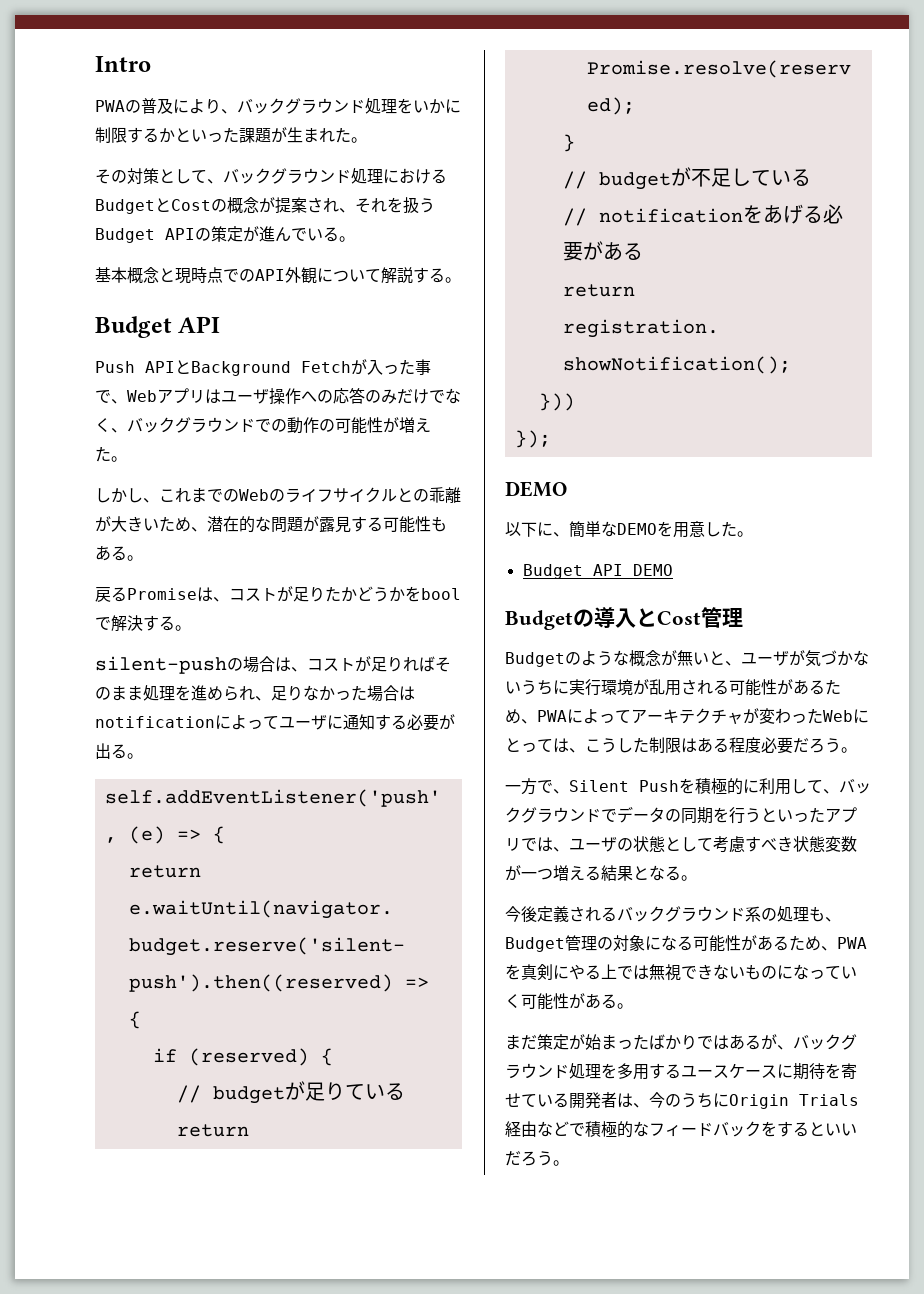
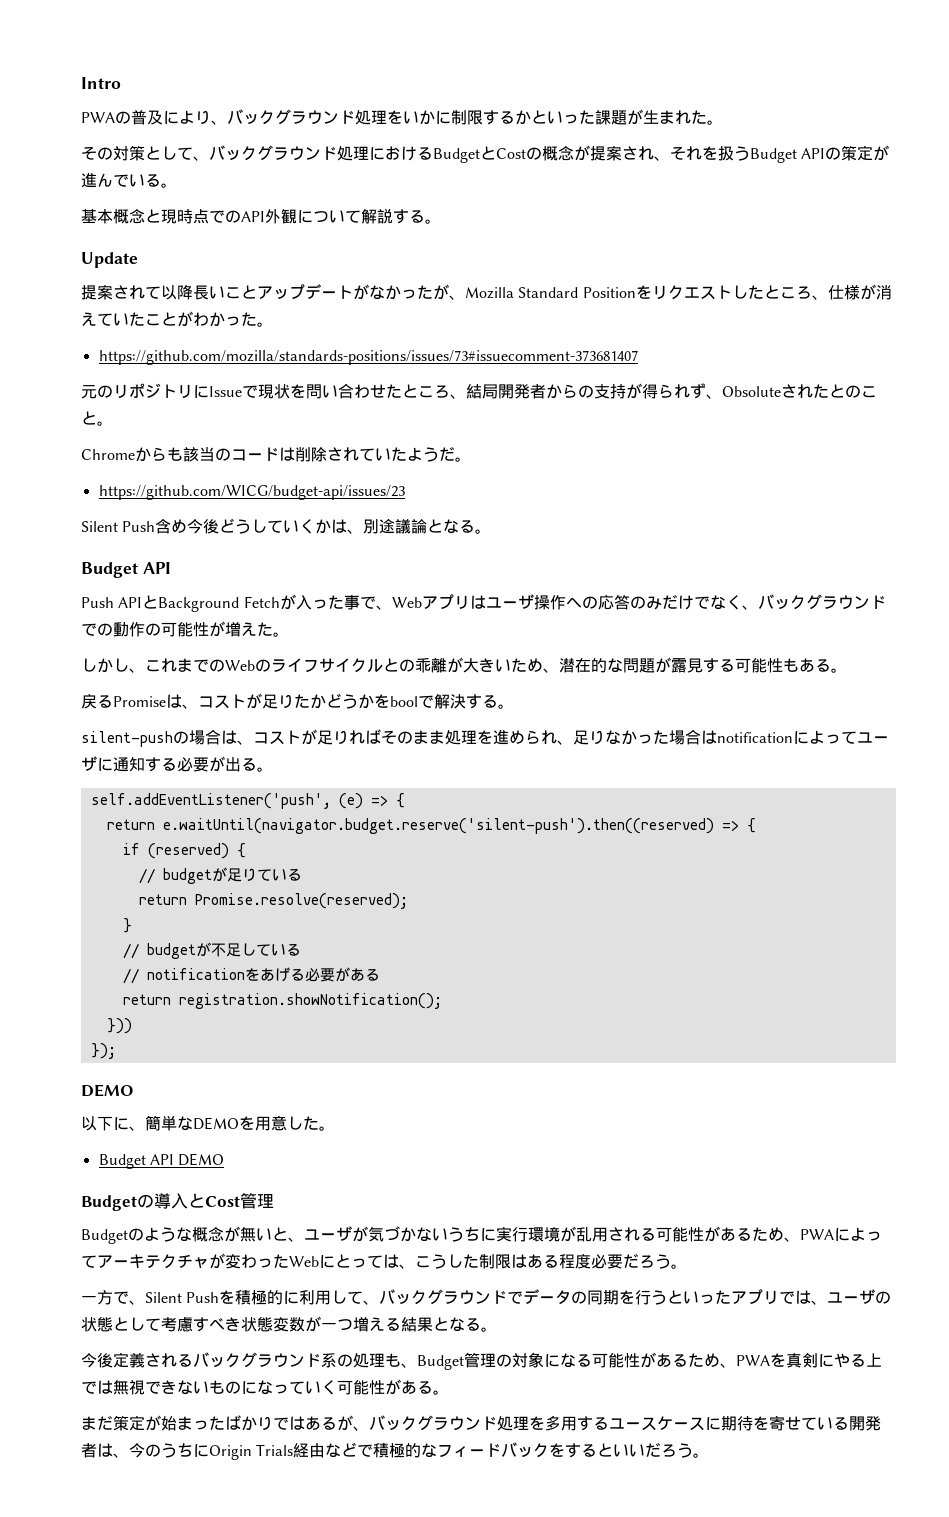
+ Update
+ 提案されて以降長いことアップデートがなかったが、Mozilla Standard Positionをリクエストしたところ、仕様が消えていたことがわかった。
+ https://github.com/mozilla/standards-positions/issues/73#issuecomment-373681407
+ 元のリポジトリにIssueで現状を問い合わせたところ、結局開発者からの支持が得られず、Obsoluteされたとのこと。
+ Chromeからも該当のコードは削除されていたようだ。
+ https://github.com/WICG/budget-api/issues/23
+ Silent Push含め今後どうしていくかは、別途議論となる。

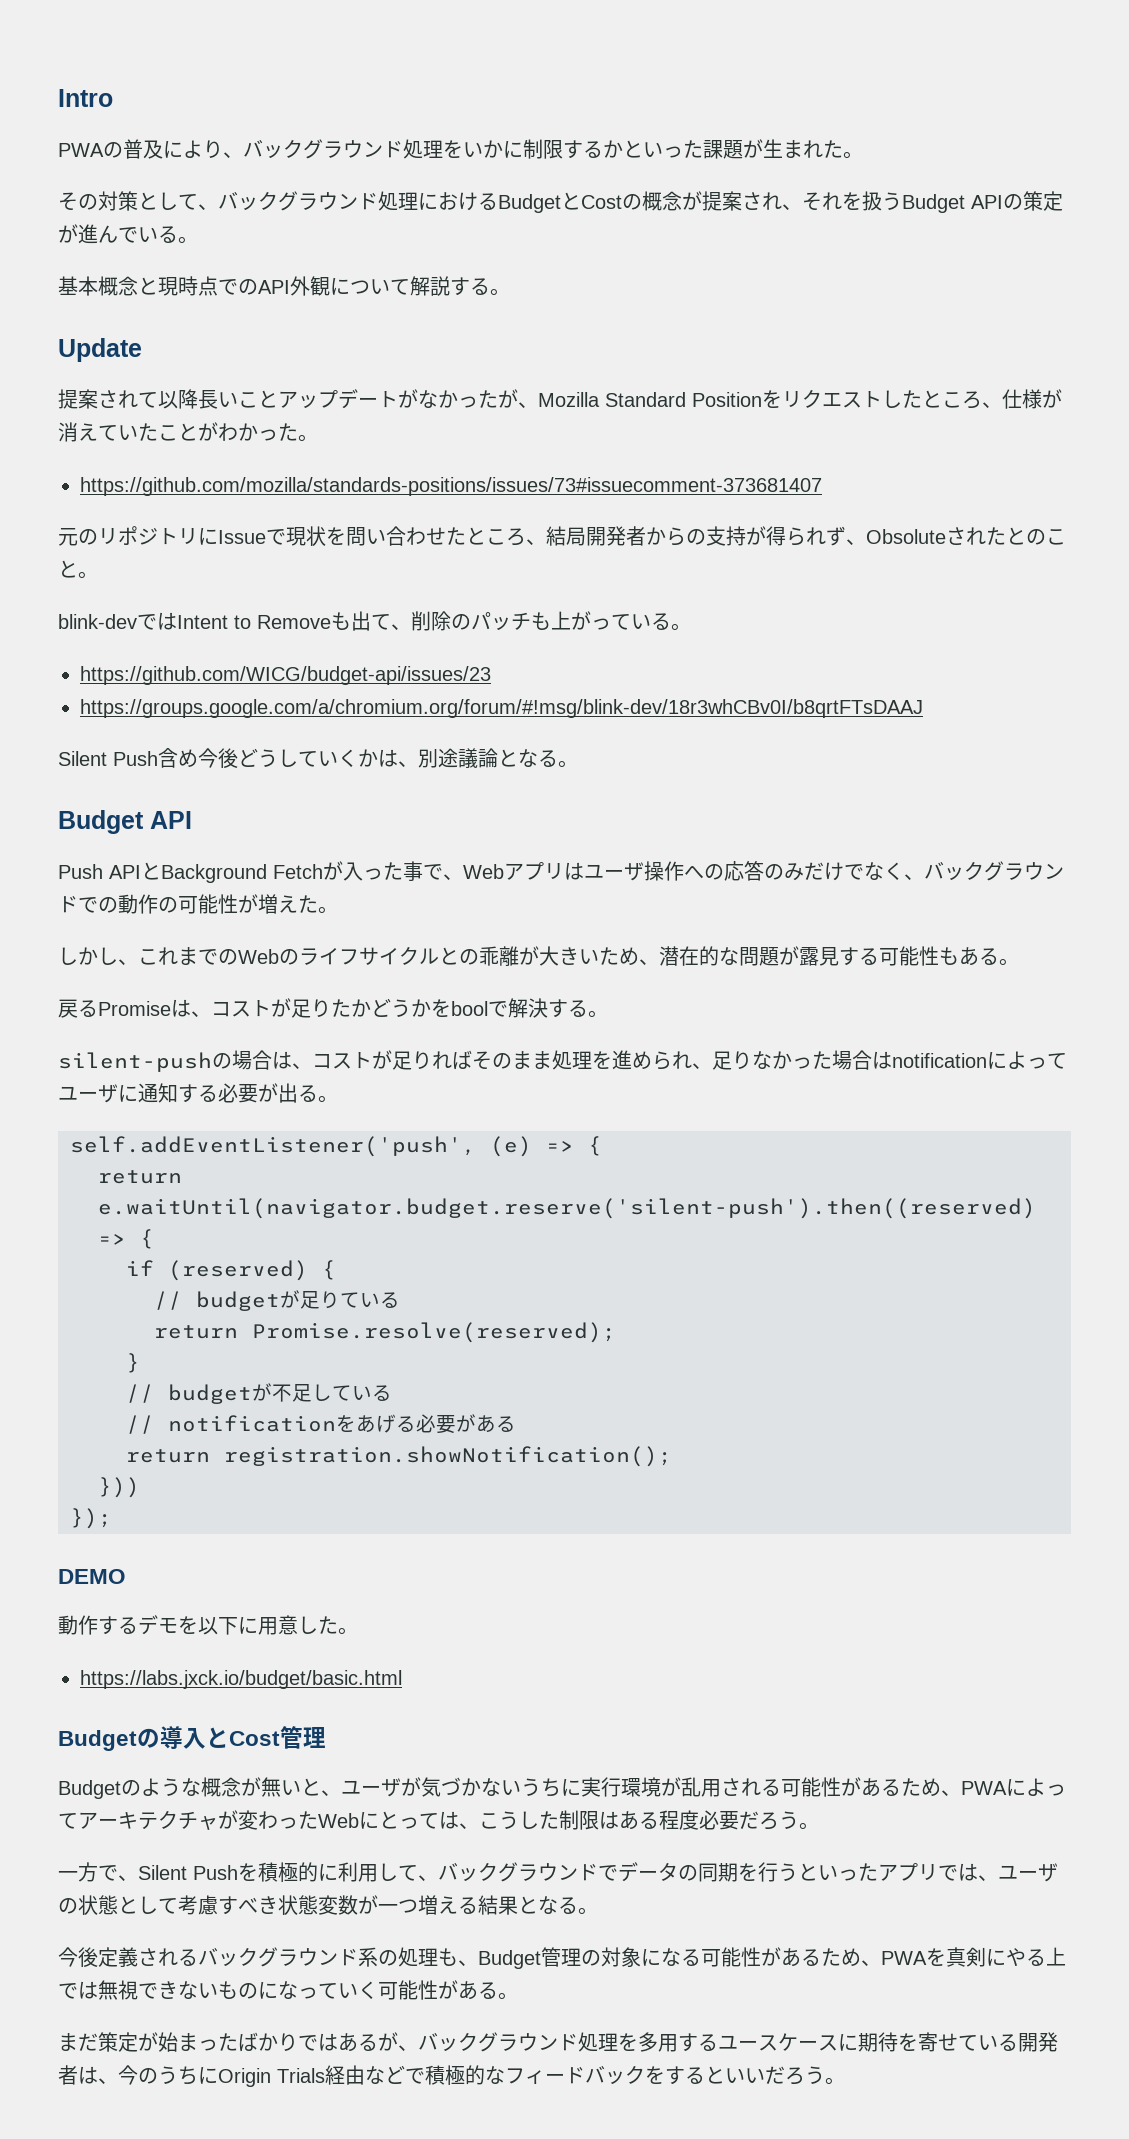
- Chromeからも該当のコードは削除されていたようだ。
+ blink-devではIntent to Removeも出て、削除のパッチも上がっている。
+ https://groups.google.com/a/chromium.org/forum/#!msg/blink-dev/18r3whCBv0I/b8qrtFTsDAAJ
- 以下に、簡単なDEMOを用意した。
+ 動作するデモを以下に用意した。
- Budget API DEMO
+ https://labs.jxck.io/budget/basic.html

